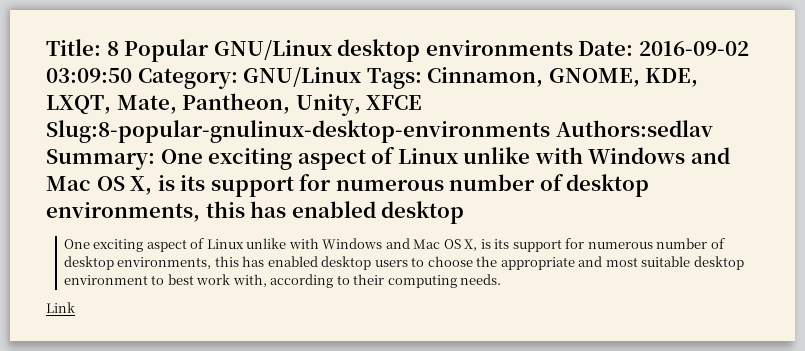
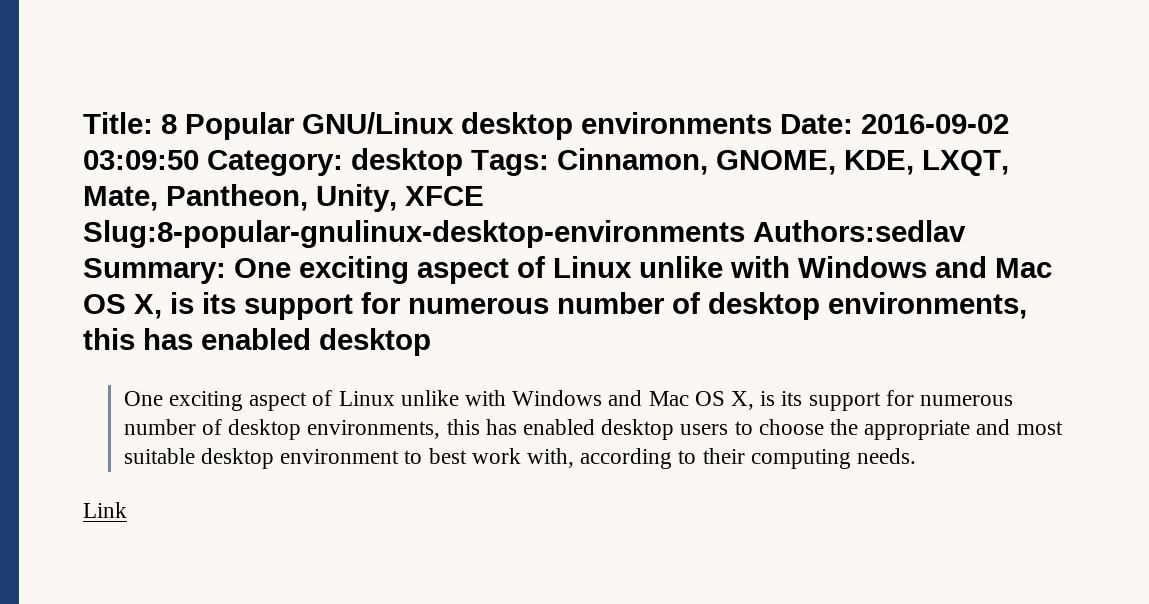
- Title: 8 Popular GNU/Linux desktop environments Date: 2016-09-02 03:09:50 Category: GNU/Linux Tags: Cinnamon, GNOME, KDE, LXQT, Mate, Pantheon, Unity, XFCE Slug:8-popular-gnulinux-desktop-environments Authors:sedlav Summary: One exciting aspect of Linux unlike with Windows and Mac OS X, is its support for numerous number of desktop environments, this has enabled desktop
+ Title: 8 Popular GNU/Linux desktop environments Date: 2016-09-02 03:09:50 Category: desktop Tags: Cinnamon, GNOME, KDE, LXQT, Mate, Pantheon, Unity, XFCE Slug:8-popular-gnulinux-desktop-environments Authors:sedlav Summary: One exciting aspect of Linux unlike with Windows and Mac OS X, is its support for numerous number of desktop environments, this has enabled desktop

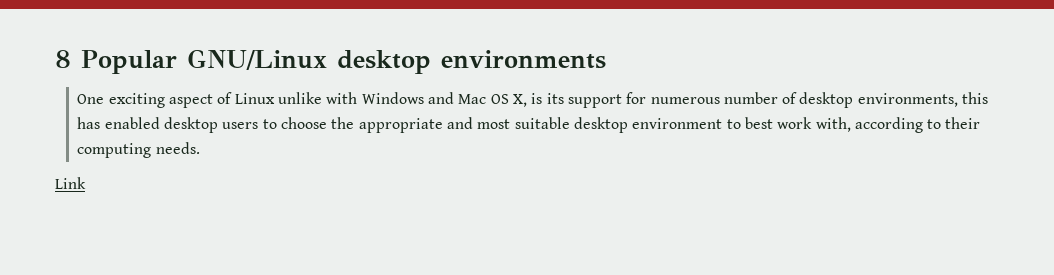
- Title: 8 Popular GNU/Linux desktop environments Date: 2016-09-02 03:09:50 Category: desktop Tags: Cinnamon, GNOME, KDE, LXQT, Mate, Pantheon, Unity, XFCE Slug:8-popular-gnulinux-desktop-environments Authors:sedlav Summary: One exciting aspect of Linux unlike with Windows and Mac OS X, is its support for numerous number of desktop environments, this has enabled desktop
+ 8 Popular GNU/Linux desktop environments

